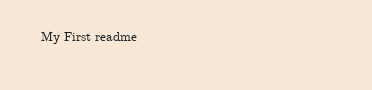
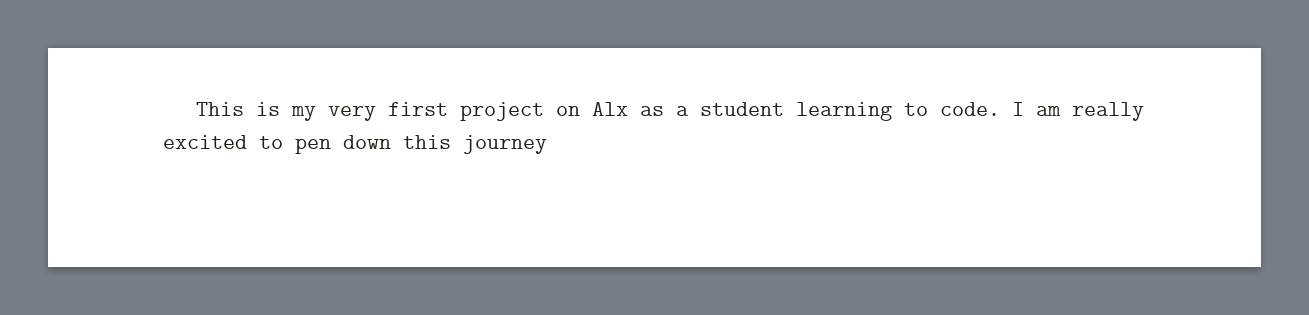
- My First readme
+ This is my very first project on Alx as a student learning to code. I am really excited to pen down this journey

